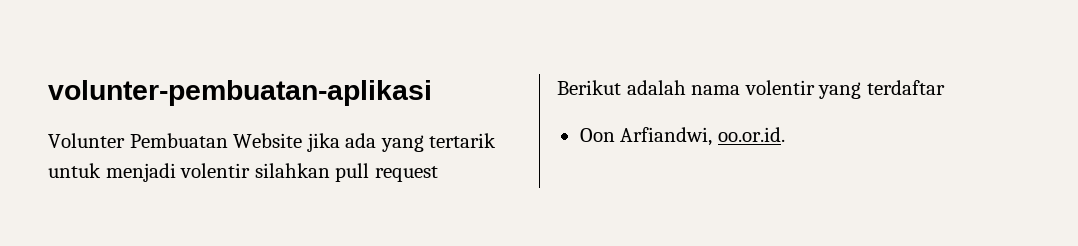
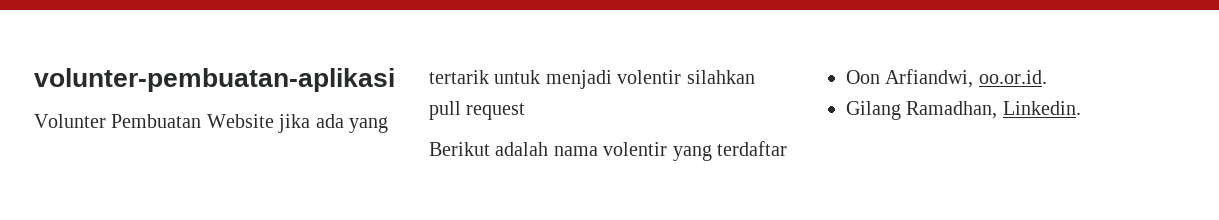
+ Gilang Ramadhan, Linkedin.

